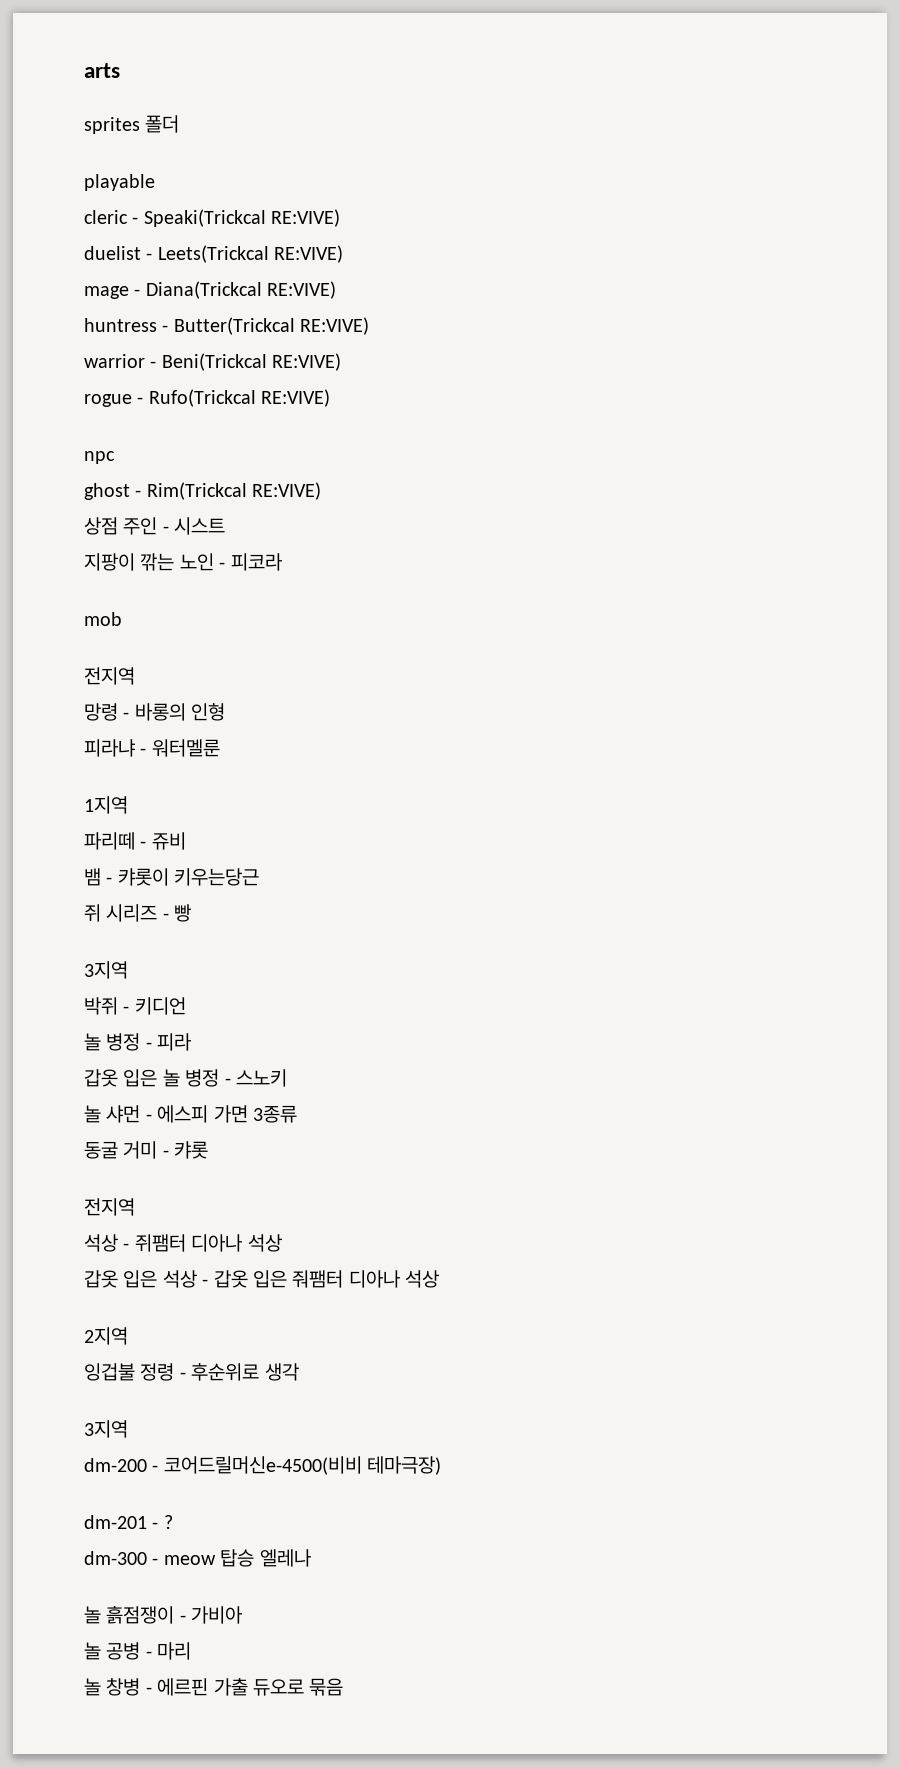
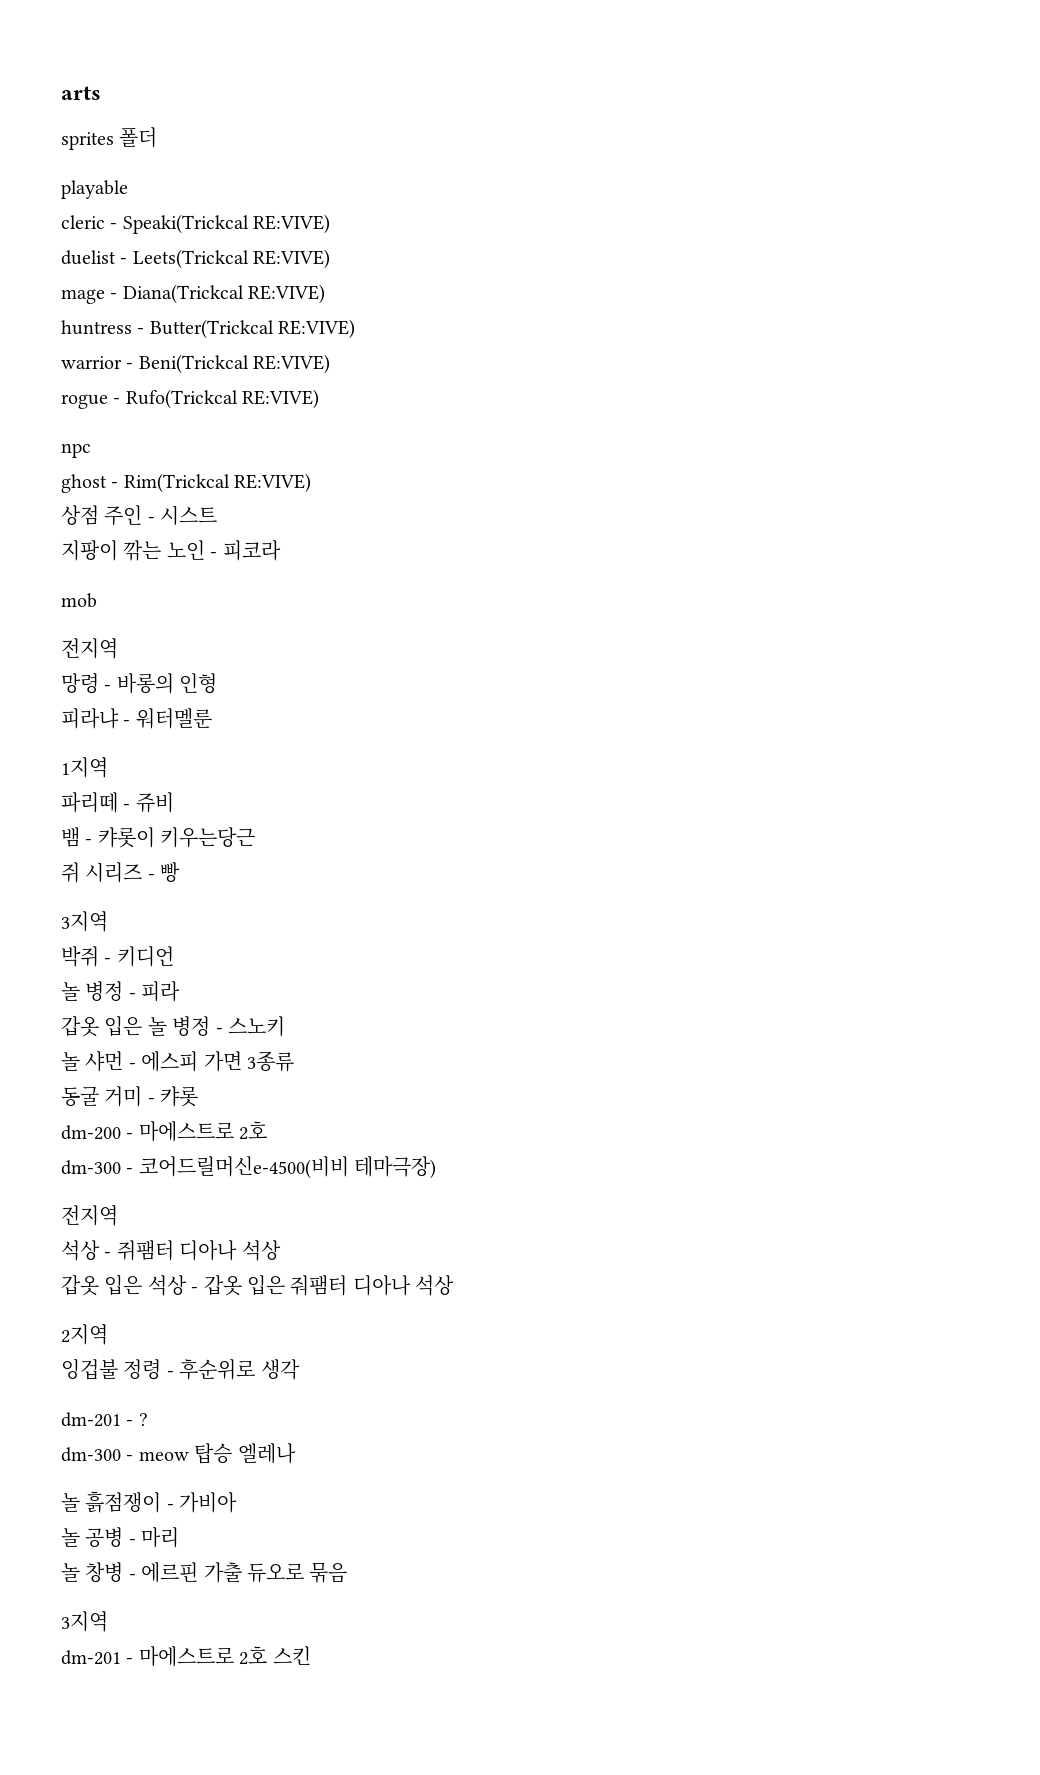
+ dm-200 - 마에스트로 2호
+ dm-300 - 코어드릴머신e-4500(비비 테마극장)
  잉겁불 정령 - 후순위로 생각
- 3지역
- dm-200 - 코어드릴머신e-4500(비비 테마극장)
  놀 창병 - 에르핀 가출 듀오로 묶음
+ 3지역
+ dm-201 - 마에스트로 2호 스킨

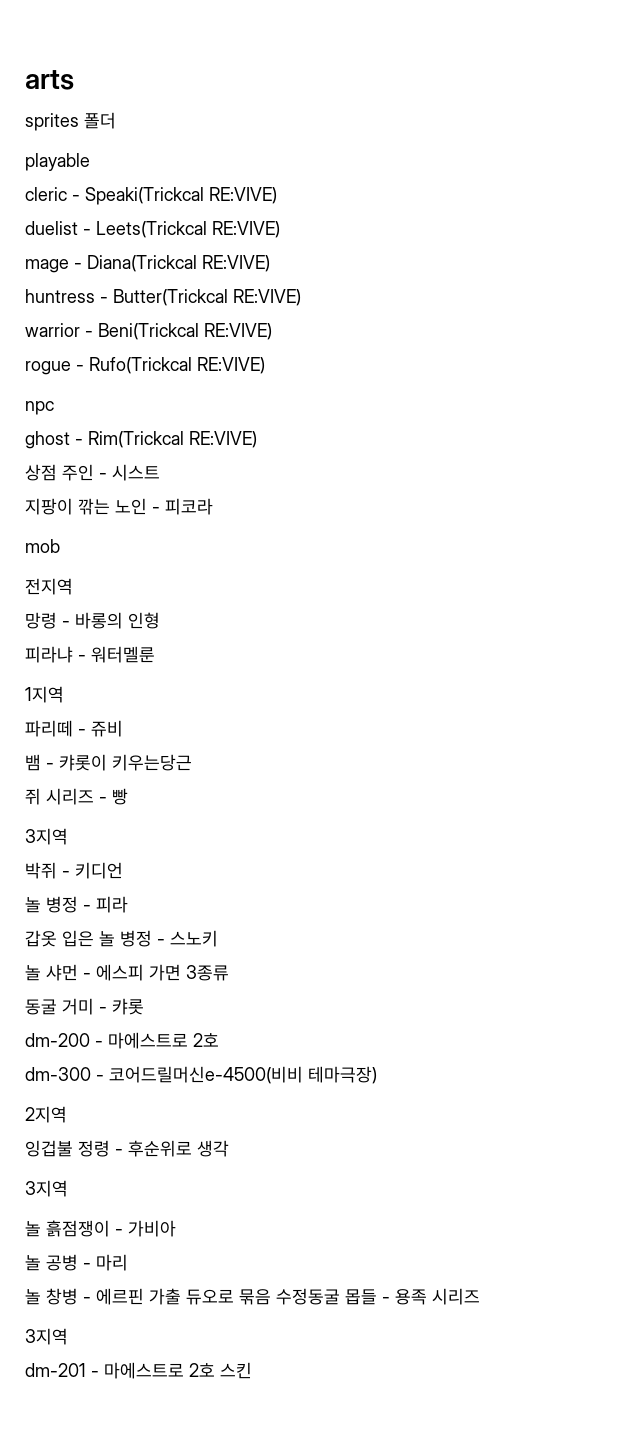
  dm-300 - 코어드릴머신e-4500(비비 테마극장)
- 전지역
- 석상 - 쥐팸터 디아나 석상
- 갑옷 입은 석상 - 갑옷 입은 줘팸터 디아나 석상
  잉겁불 정령 - 후순위로 생각
- dm-201 - ?
- dm-300 - meow 탑승 엘레나
+ 3지역
- 놀 창병 - 에르핀 가출 듀오로 묶음
+ 놀 창병 - 에르핀 가출 듀오로 묶음 수정동굴 몹들 - 용족 시리즈

